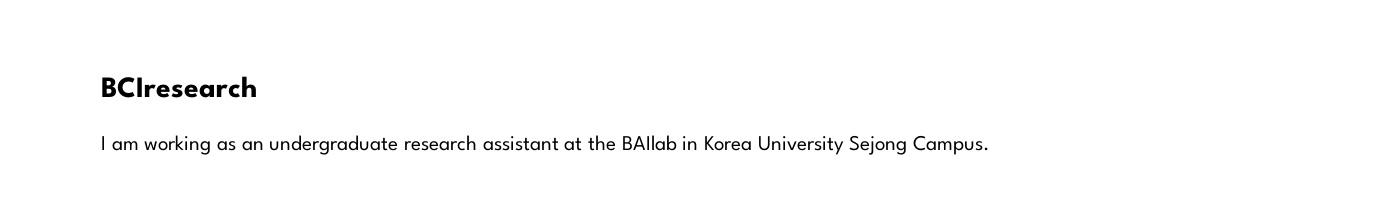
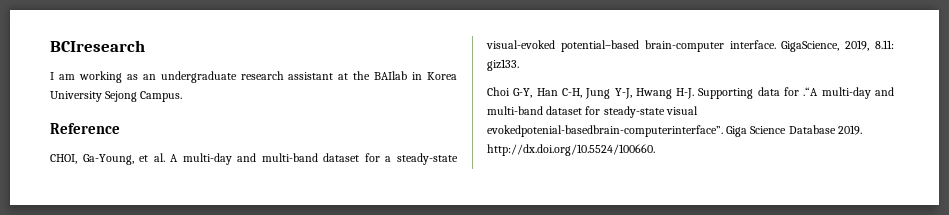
+ Reference
+ CHOI, Ga-Young, et al. A multi-day and multi-band dataset for a steady-state visual-evoked potential–based brain-computer interface. GigaScience, 2019, 8.11: giz133.
+ Choi G-Y, Han C-H, Jung Y-J, Hwang H-J. Supporting data for .“A multi-day and multi-band dataset for steady-state visual evokedpotenial-basedbrain-computerinterface”. Giga Science Database 2019. http://dx.doi.org/10.5524/100660.

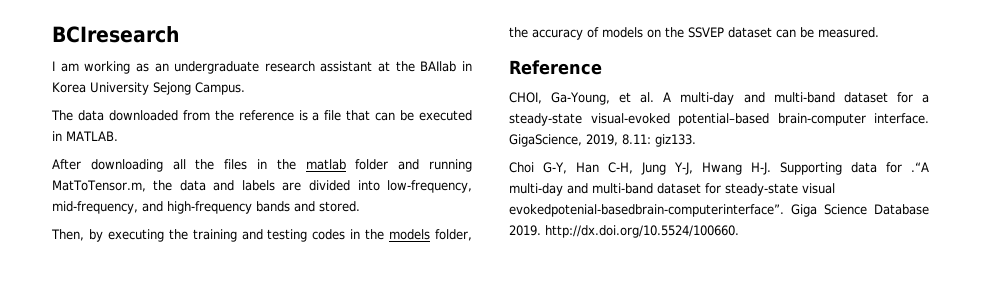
+ The data downloaded from the reference is a file that can be executed in MATLAB.
+ After downloading all the files in the matlab folder and running MatToTensor.m, the data and labels are divided into low-frequency, mid-frequency, and high-frequency bands and stored.
+ Then, by executing the training and testing codes in the models folder, the accuracy of models on the SSVEP dataset can be measured.

